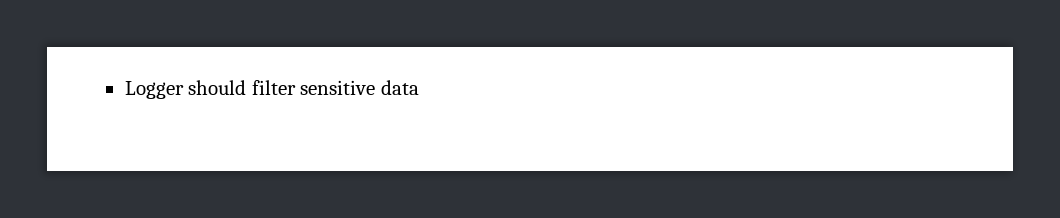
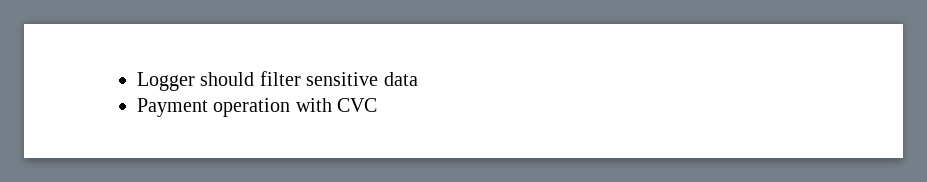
+ Payment operation with CVC

